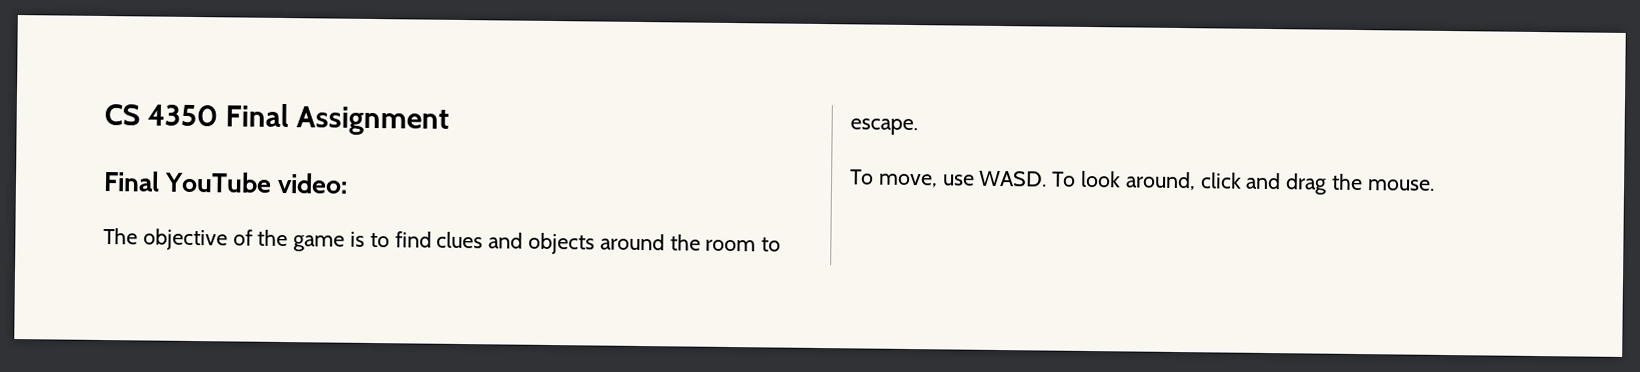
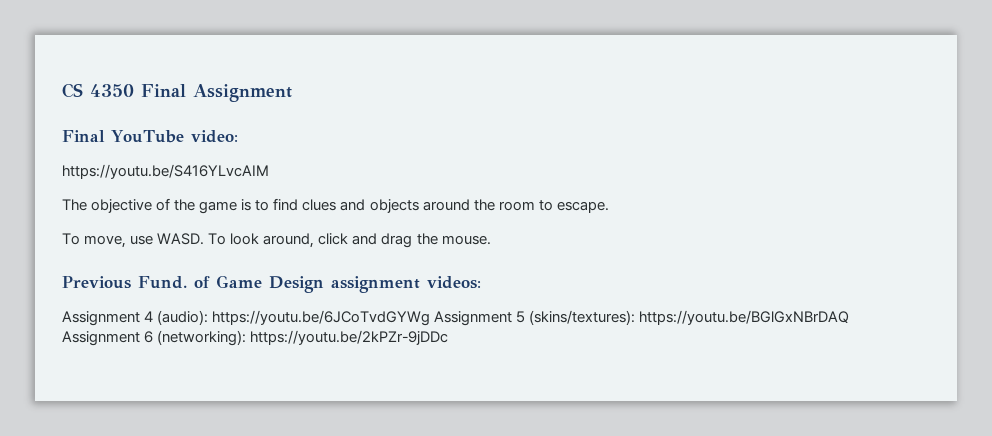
+ https://youtu.be/S416YLvcAIM
+ Previous Fund. of Game Design assignment videos:
+ Assignment 4 (audio): https://youtu.be/6JCoTvdGYWg Assignment 5 (skins/textures): https://youtu.be/BGlGxNBrDAQ Assignment 6 (networking): https://youtu.be/2kPZr-9jDDc

